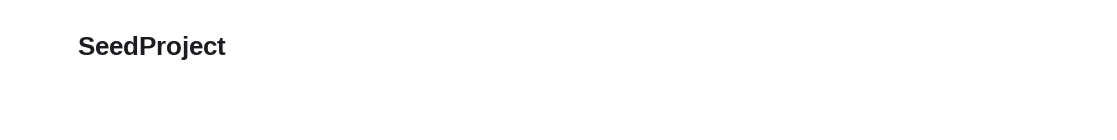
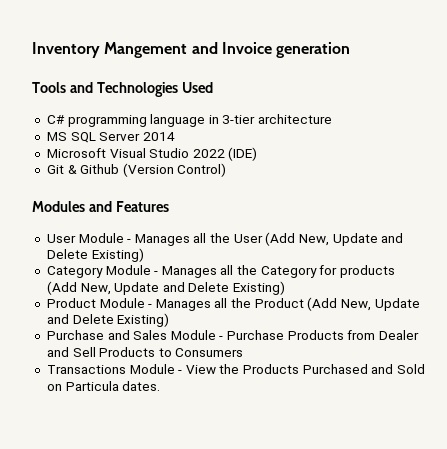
- SeedProject
+ Inventory Mangement and Invoice generation
+ Tools and Technologies Used
+ C# programming language in 3-tier architecture
+ MS SQL Server 2014
+ Microsoft Visual Studio 2022 (IDE)
+ Git & Github (Version Control)
+ Modules and Features
+ User Module - Manages all the User (Add New, Update and Delete Existing)
+ Category Module - Manages all the Category for products (Add New, Update and Delete Existing)
+ Product Module - Manages all the Product (Add New, Update and Delete Existing)
+ Purchase and Sales Module - Purchase Products from Dealer and Sell Products to Consumers
+ Transactions Module - View the Products Purchased and Sold on Particula dates.

